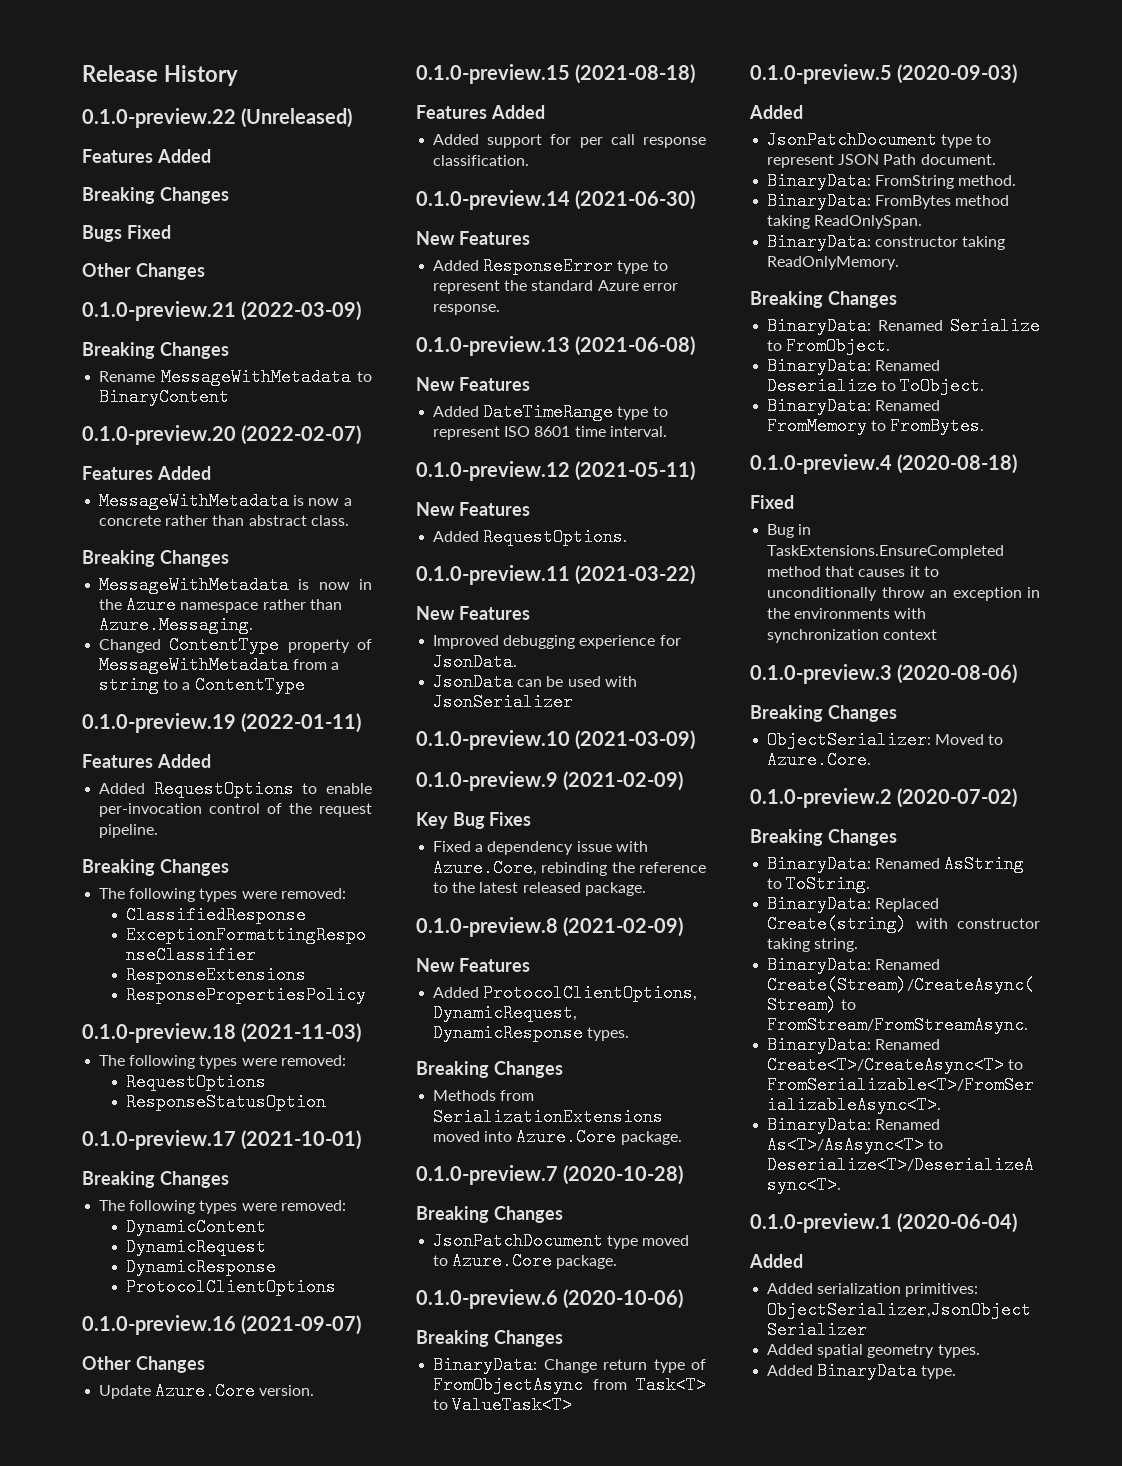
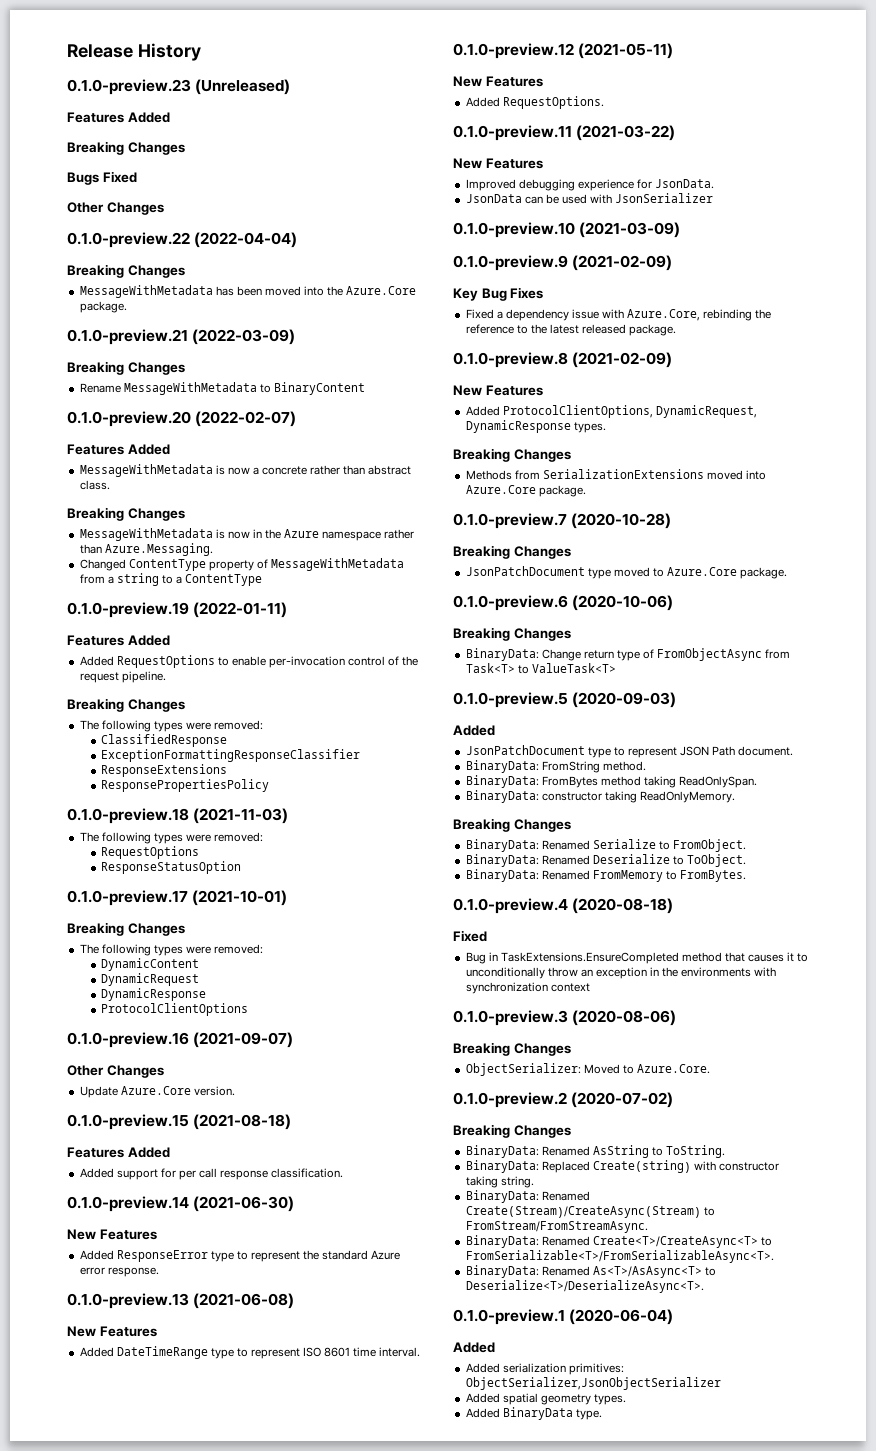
- 0.1.0-preview.22 (Unreleased)
+ 0.1.0-preview.23 (Unreleased)
+ 0.1.0-preview.22 (2022-04-04)
+ Breaking Changes
+ MessageWithMetadata has been moved into the Azure.Core package.

